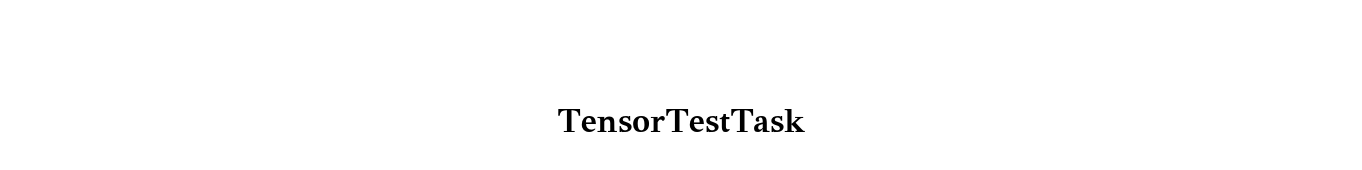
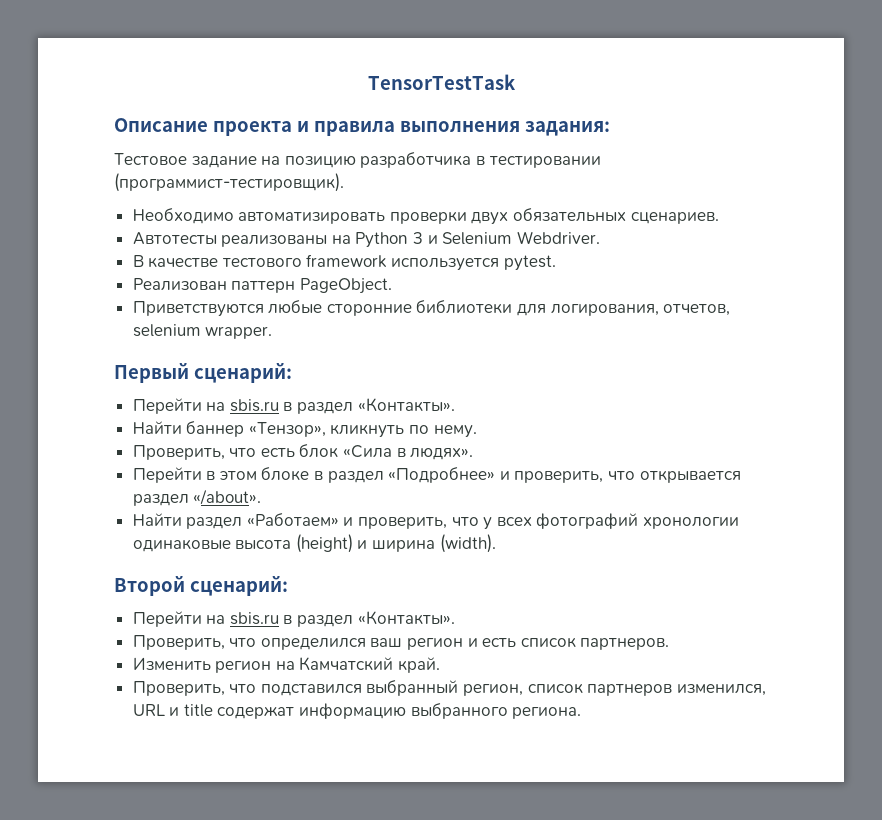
+ Описание проекта и правила выполнения задания:
+ Тестовое задание на позицию разработчика в тестировании (программист-тестировщик).
+ Необходимо автоматизировать проверки двух обязательных сценариев.
+ Автотесты реализованы на Python 3 и Selenium Webdriver.
+ В качестве тестового framework используется pytest.
+ Реализован паттерн PageObject.
+ Приветствуются любые сторонние библиотеки для логирования, отчетов, selenium wrapper.
+ Первый сценарий:
+ Перейти на sbis.ru в раздел «Контакты».
+ Найти баннер «Тензор», кликнуть по нему.
+ Проверить, что есть блок «Сила в людях».
+ Перейти в этом блоке в раздел «Подробнее» и проверить, что открывается раздел «/about».
+ Найти раздел «Работаем» и проверить, что у всех фотографий хронологии одинаковые высота (height) и ширина (width).
+ Второй сценарий:
+ Перейти на sbis.ru в раздел «Контакты».
+ Проверить, что определился ваш регион и есть список партнеров.
+ Изменить регион на Камчатский край.
+ Проверить, что подставился выбранный регион, список партнеров изменился, URL и title содержат информацию выбранного региона.

